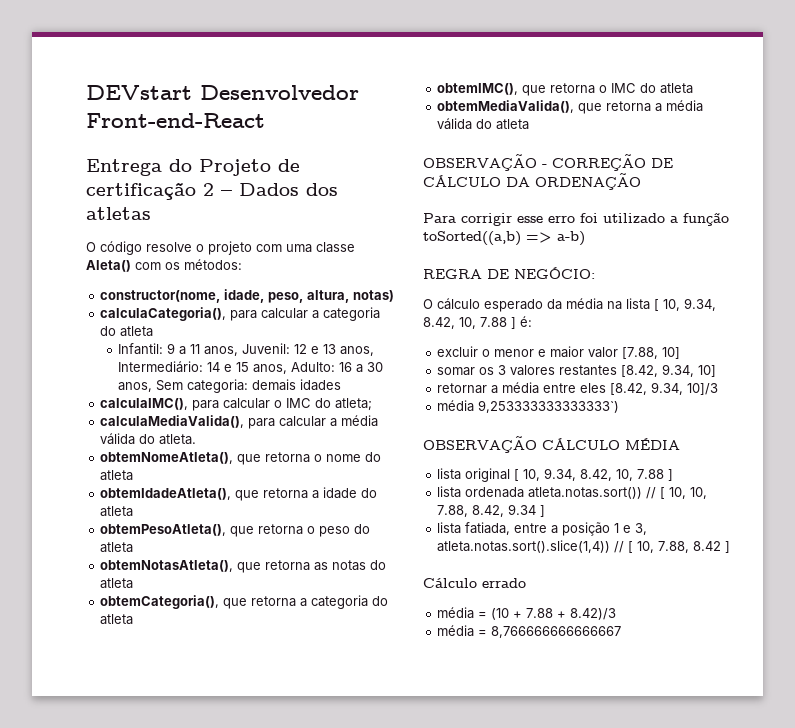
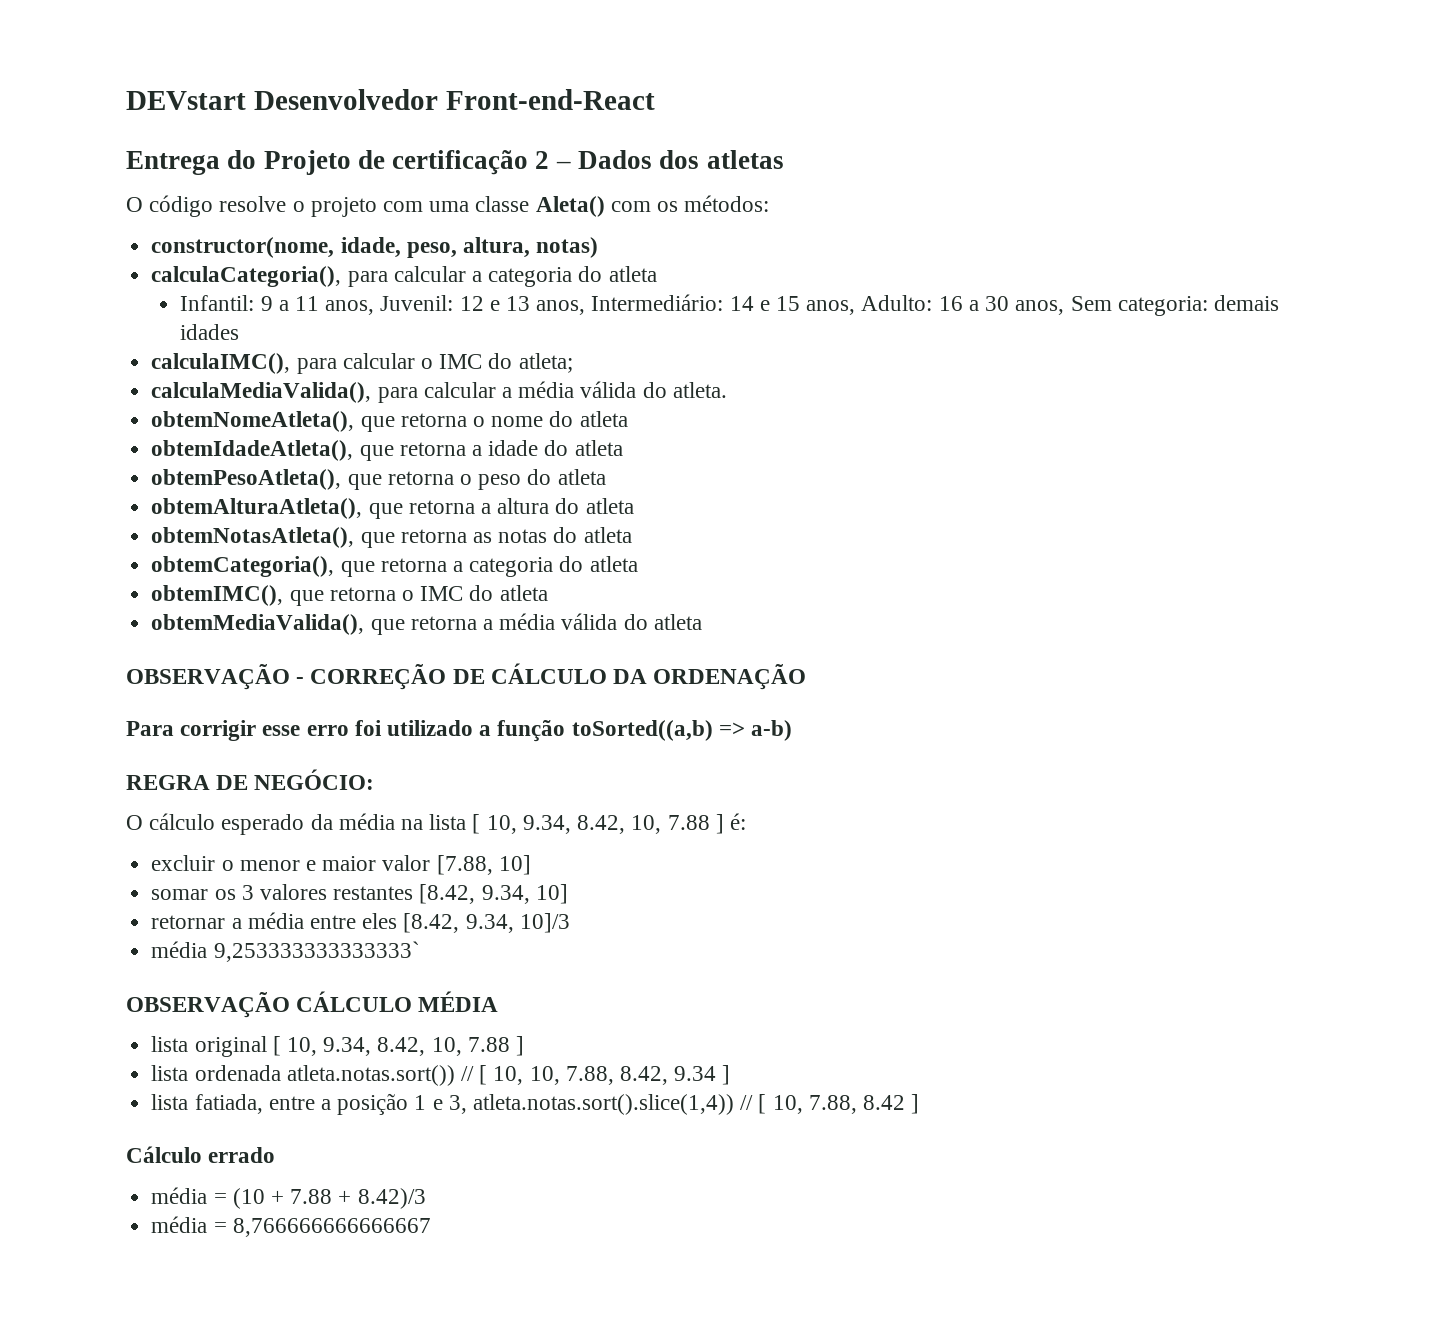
+ obtemAlturaAtleta(), que retorna a altura do atleta
- média 9,253333333333333`)
+ média 9,253333333333333`

